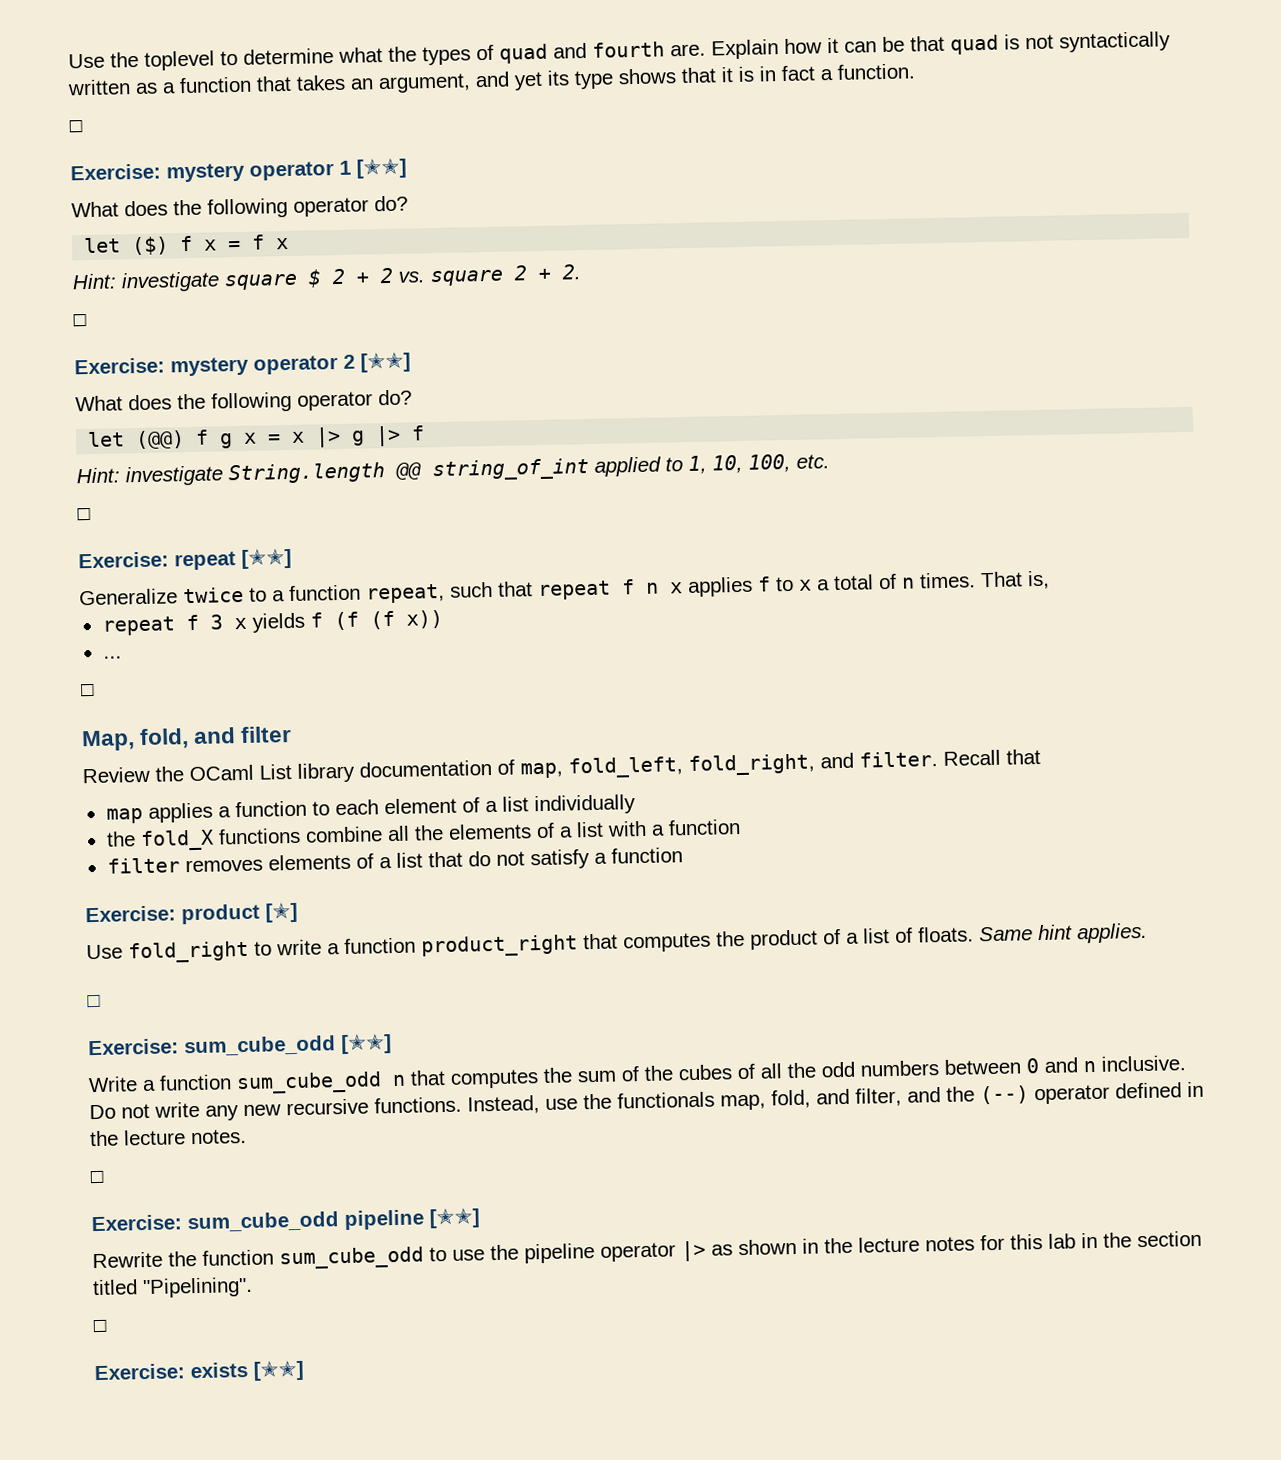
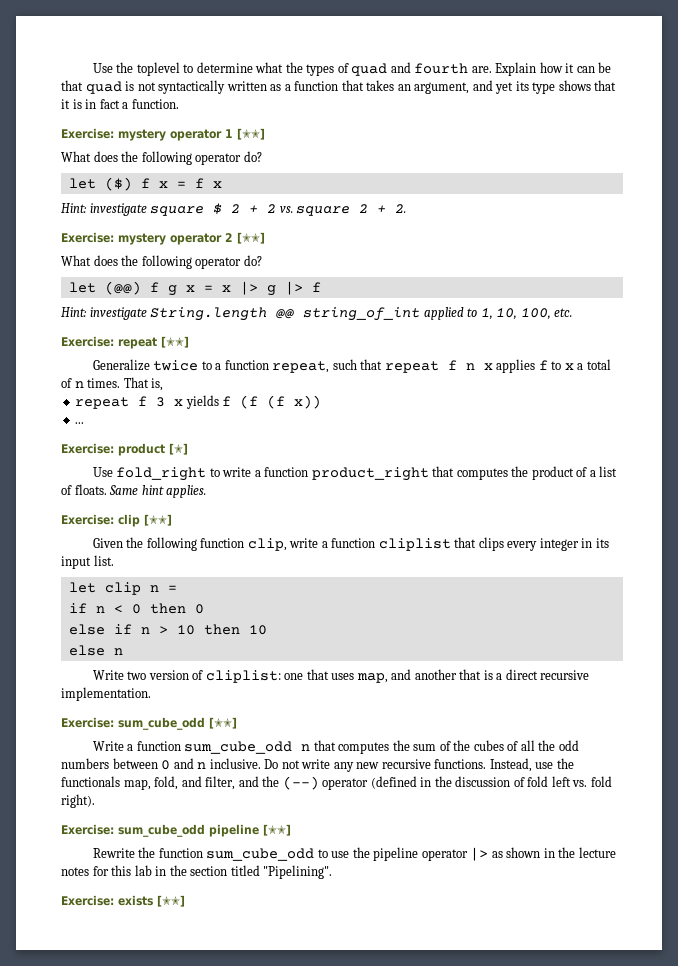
  Explain how it can be that quad is not syntactically written as a function that takes an argument, and yet its type shows that it is in fact a function.
- □
  Hint: investigate square $ 2 + 2 vs. square 2 + 2.
- □
  Hint: investigate String.length @@ string_of_int applied to 1, 10, 100, etc.
- □
  ...
- □
- Map, fold, and filter
- Review the OCaml List library documentation of map, fold_left, fold_right, and filter. Recall that
- map applies a function to each element of a list individually
- the fold_X functions combine all the elements of a list with a function
- filter removes elements of a list that do not satisfy a function
  Same hint applies.
- □
+ Exercise: clip [✭✭]
+ Given the following function clip, write a function cliplist that clips every integer in its input list.
+ let clip n =
+ if n < 0 then 0
+ else if n > 10 then 10
+ else n
+ Write two version of cliplist: one that uses map, and another that is a direct recursive implementation.
- Instead, use the functionals map, fold, and filter, and the (--) operator defined in the lecture notes.
- □
+ Instead, use the functionals map, fold, and filter, and the (--) operator (defined in the discussion of fold left vs. fold right).
  Rewrite the function sum_cube_odd to use the pipeline operator |> as shown in the lecture notes for this lab in the section titled "Pipelining".
- □

